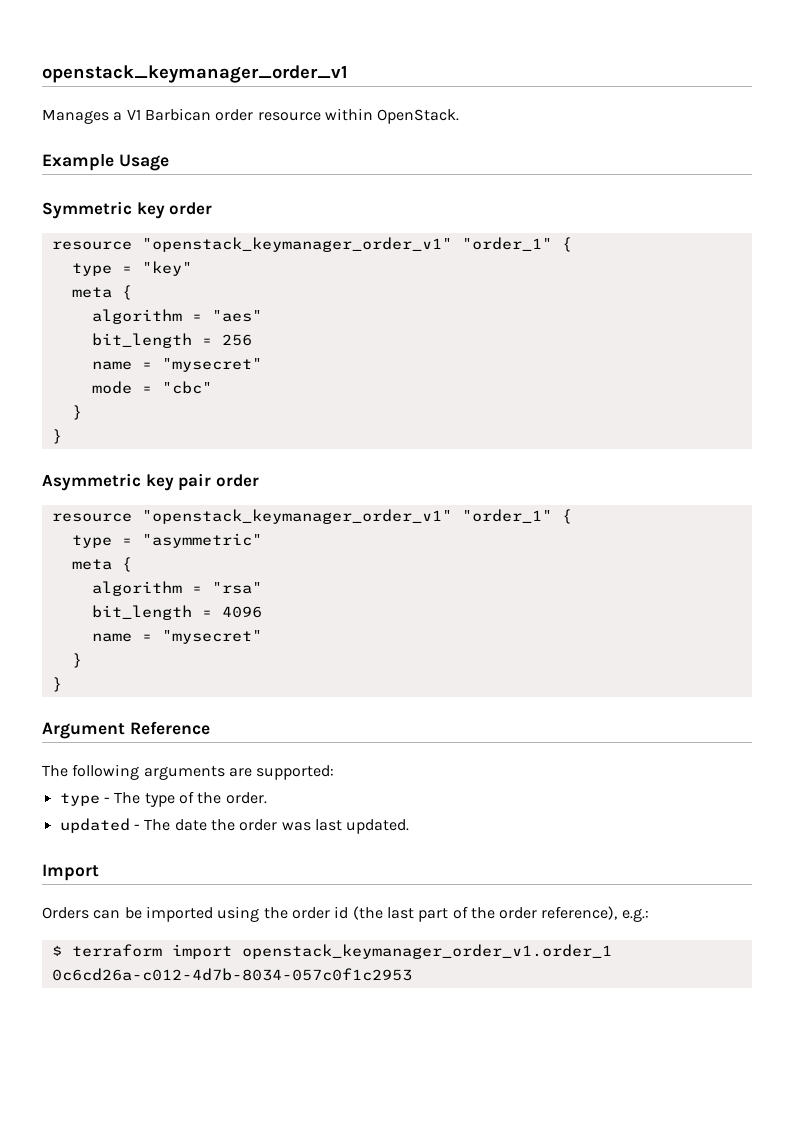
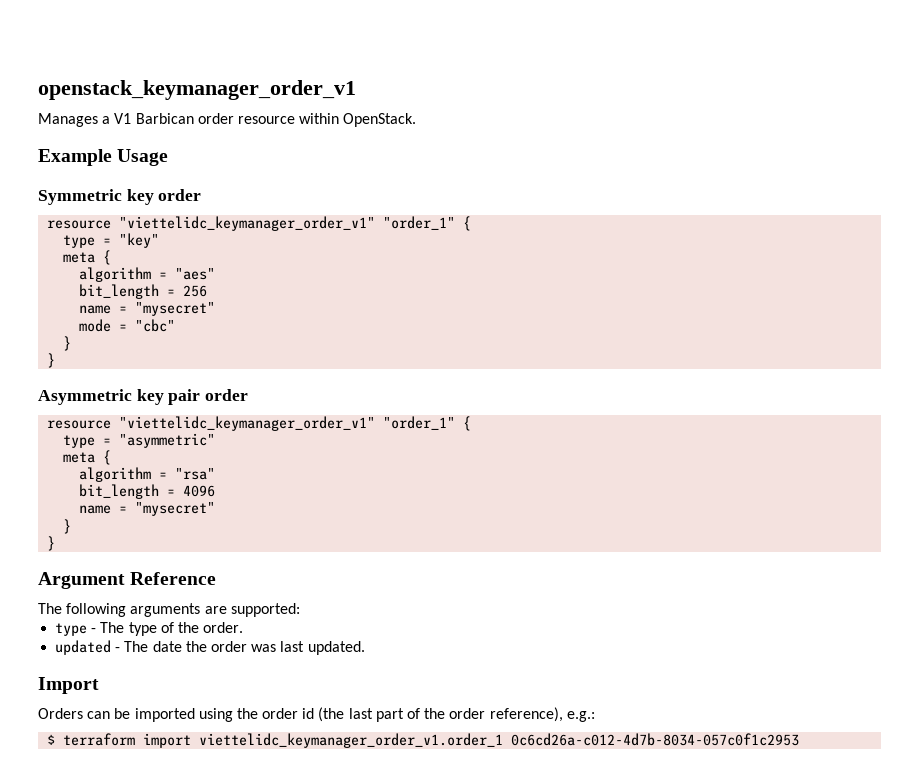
  Symmetric key order
- resource "openstack_keymanager_order_v1" "order_1" {
+ resource "viettelidc_keymanager_order_v1" "order_1" {
  Asymmetric key pair order
- resource "openstack_keymanager_order_v1" "order_1" {
+ resource "viettelidc_keymanager_order_v1" "order_1" {
- $ terraform import openstack_keymanager_order_v1.order_1 0c6cd26a-c012-4d7b-8034-057c0f1c2953
+ $ terraform import viettelidc_keymanager_order_v1.order_1 0c6cd26a-c012-4d7b-8034-057c0f1c2953

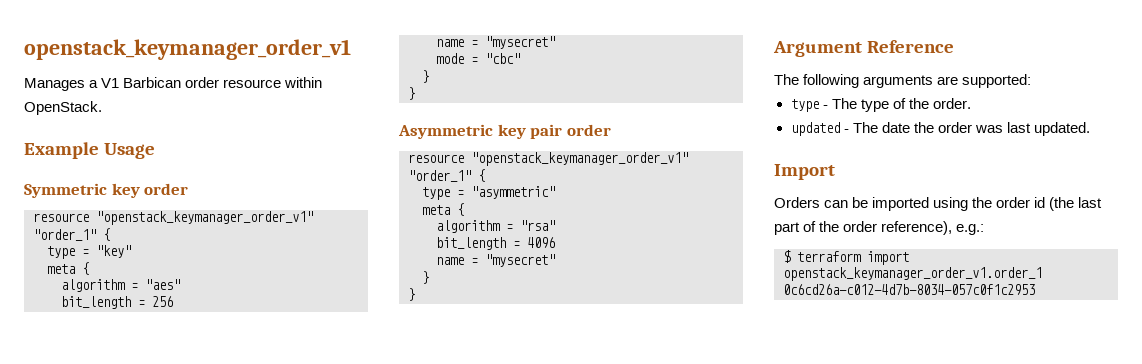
  Symmetric key order
- resource "viettelidc_keymanager_order_v1" "order_1" {
+ resource "openstack_keymanager_order_v1" "order_1" {
  Asymmetric key pair order
- resource "viettelidc_keymanager_order_v1" "order_1" {
+ resource "openstack_keymanager_order_v1" "order_1" {
- $ terraform import viettelidc_keymanager_order_v1.order_1 0c6cd26a-c012-4d7b-8034-057c0f1c2953
+ $ terraform import openstack_keymanager_order_v1.order_1 0c6cd26a-c012-4d7b-8034-057c0f1c2953

